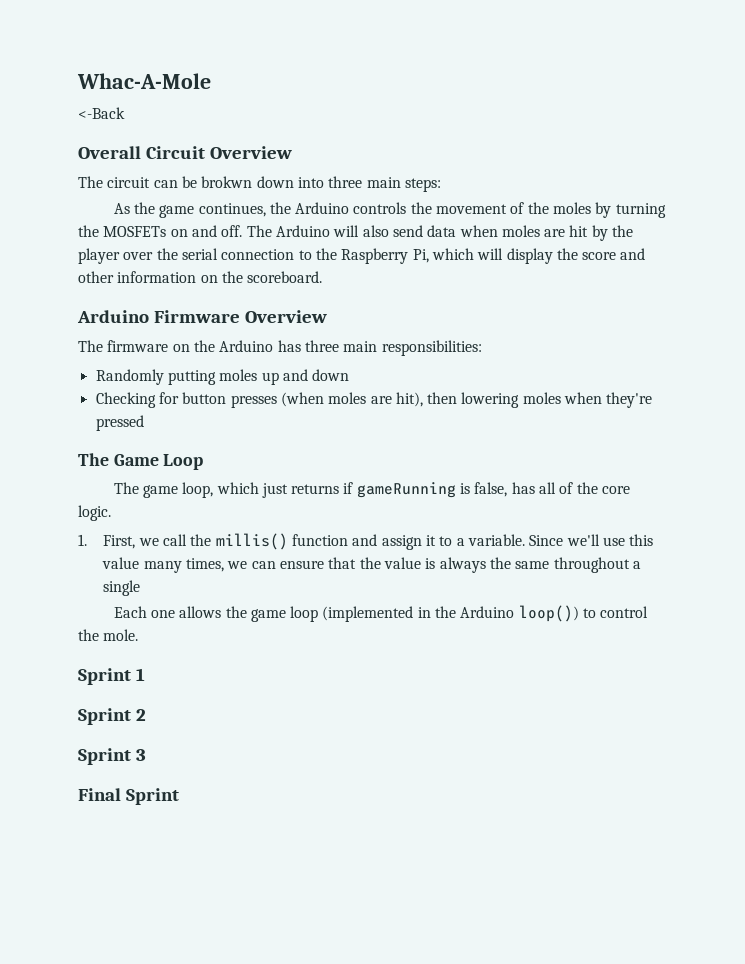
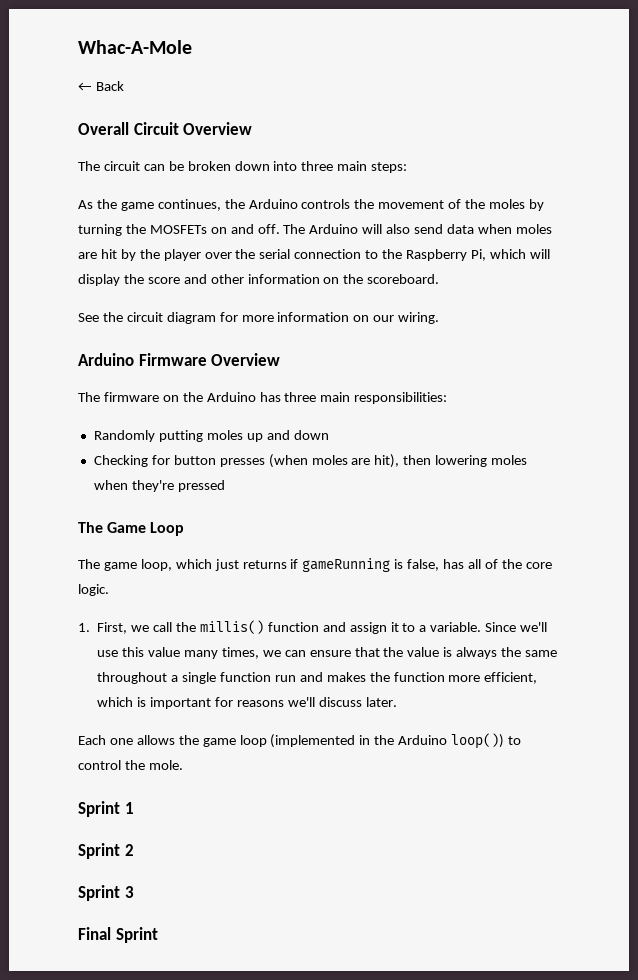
- <-Back
+ ← Back
- The circuit can be brokwn down into three main steps:
+ The circuit can be broken down into three main steps:
+ See the circuit diagram for more information on our wiring.
- Since we'll use this value many times, we can ensure that the value is always the same throughout a single
+ Since we'll use this value many times, we can ensure that the value is always the same throughout a single function run and makes the function more efficient, which is important for reasons we'll discuss later.

